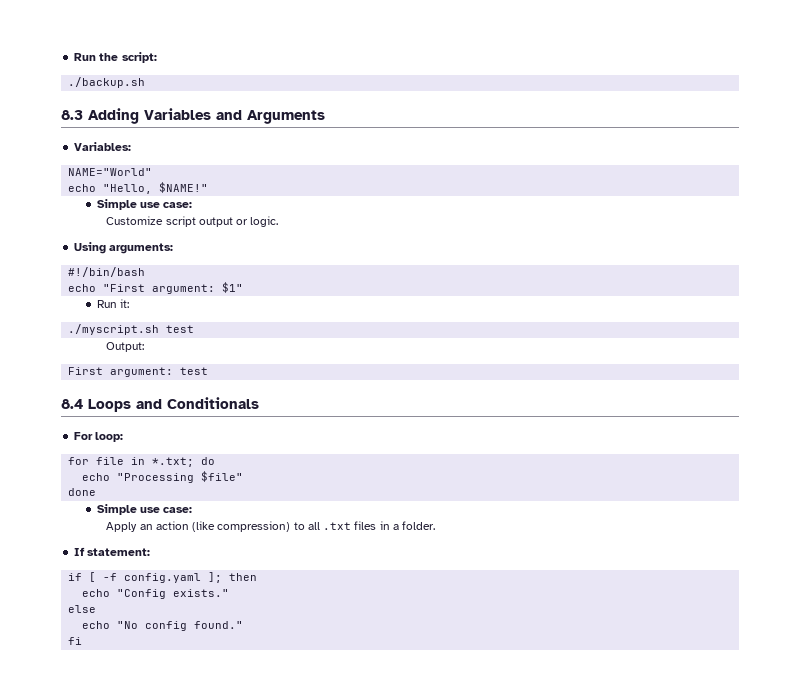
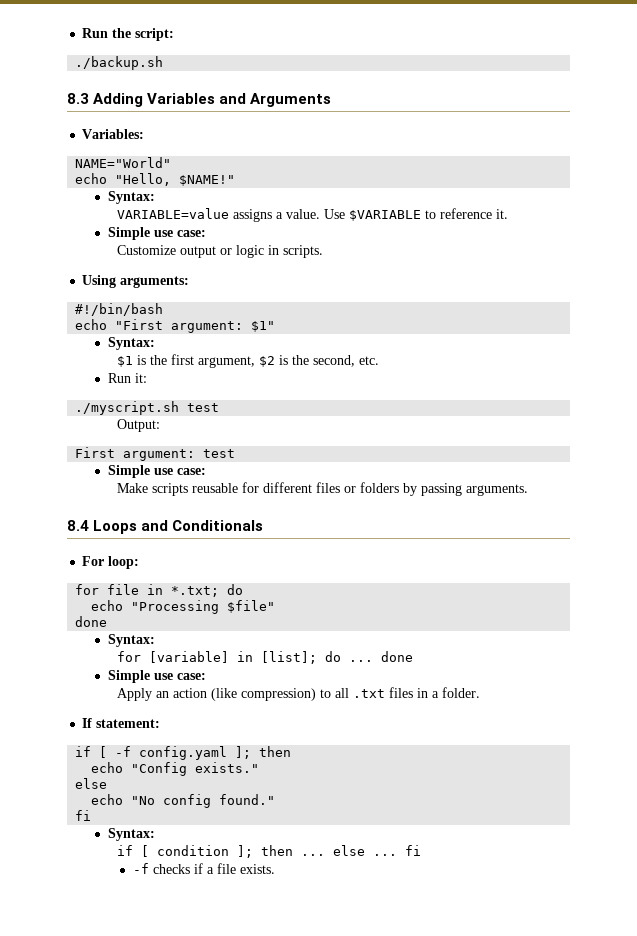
  echo "Hello, $NAME!"
+ Syntax:
+ VARIABLE=value assigns a value. Use $VARIABLE to reference it.
- Customize script output or logic.
+ Customize output or logic in scripts.
  echo "First argument: $1"
+ Syntax:
+ $1 is the first argument, $2 is the second, etc.
  First argument: test
+ Simple use case:
+ Make scripts reusable for different files or folders by passing arguments.
  echo "Processing $file"
  done
+ Syntax:
+ for [variable] in [list]; do ... done
  echo "No config found."
  fi
+ Syntax:
+ if [ condition ]; then ... else ... fi
+ -f checks if a file exists.

